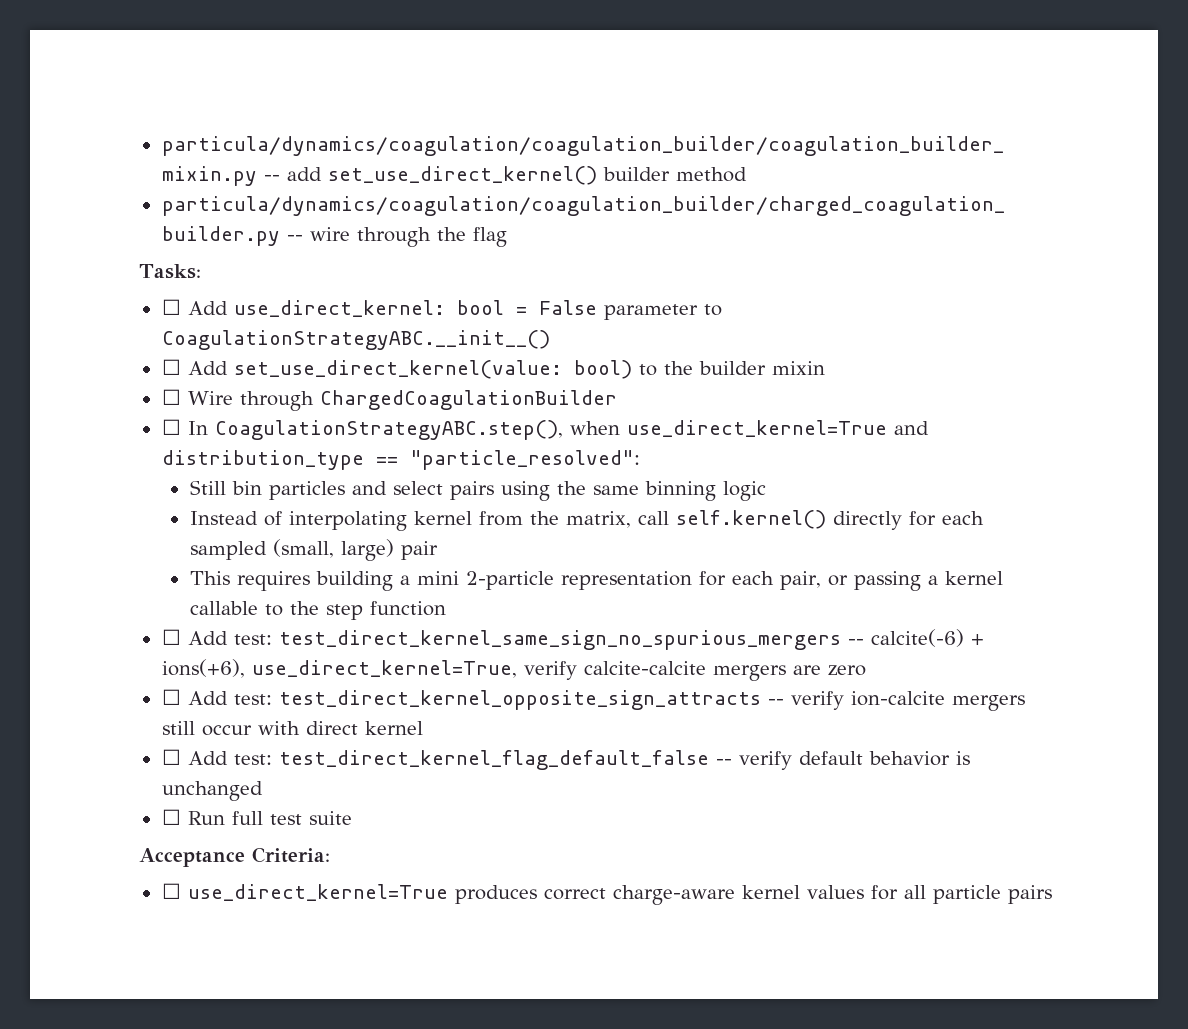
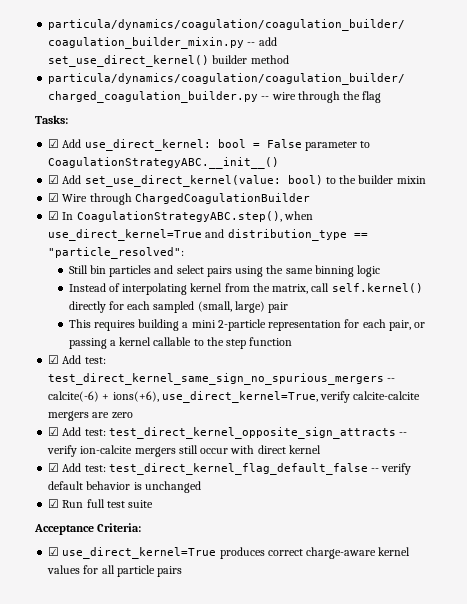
- ☐ Add use_direct_kernel: bool = False parameter to CoagulationStrategyABC.__init__()
+ ☑ Add use_direct_kernel: bool = False parameter to CoagulationStrategyABC.__init__()
- ☐ Add set_use_direct_kernel(value: bool) to the builder mixin
+ ☑ Add set_use_direct_kernel(value: bool) to the builder mixin
- ☐ Wire through ChargedCoagulationBuilder
+ ☑ Wire through ChargedCoagulationBuilder
- ☐ In CoagulationStrategyABC.step(), when use_direct_kernel=True and distribution_type == "particle_resolved":
+ ☑ In CoagulationStrategyABC.step(), when use_direct_kernel=True and distribution_type == "particle_resolved":
- ☐ Add test: test_direct_kernel_same_sign_no_spurious_mergers -- calcite(-6) + ions(+6), use_direct_kernel=True, verify calcite-calcite mergers are zero
+ ☑ Add test: test_direct_kernel_same_sign_no_spurious_mergers -- calcite(-6) + ions(+6), use_direct_kernel=True, verify calcite-calcite mergers are zero
- ☐ Add test: test_direct_kernel_opposite_sign_attracts -- verify ion-calcite mergers still occur with direct kernel
+ ☑ Add test: test_direct_kernel_opposite_sign_attracts -- verify ion-calcite mergers still occur with direct kernel
- ☐ Add test: test_direct_kernel_flag_default_false -- verify default behavior is unchanged
+ ☑ Add test: test_direct_kernel_flag_default_false -- verify default behavior is unchanged
- ☐ Run full test suite
+ ☑ Run full test suite
- ☐ use_direct_kernel=True produces correct charge-aware kernel values for all particle pairs
+ ☑ use_direct_kernel=True produces correct charge-aware kernel values for all particle pairs

